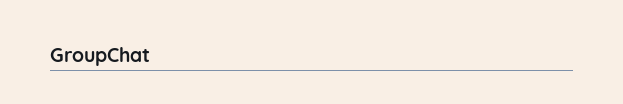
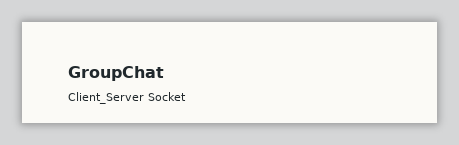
+ Client_Server Socket

